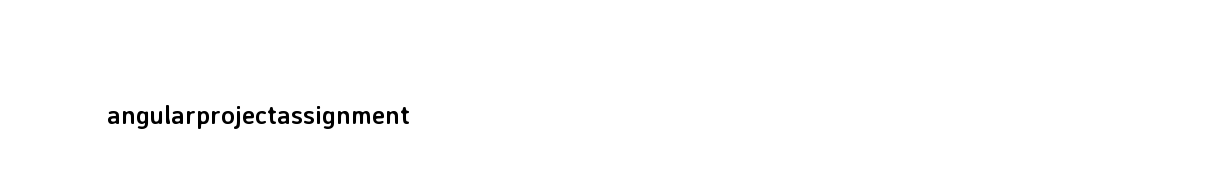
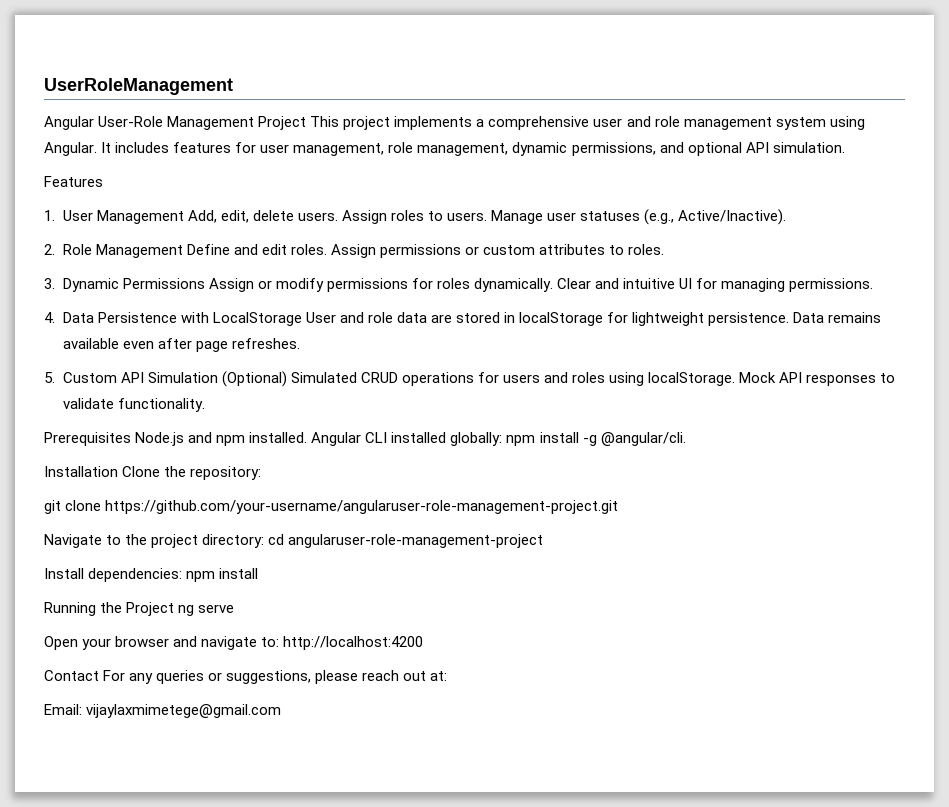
- angularprojectassignment
+ UserRoleManagement
+ Angular User-Role Management Project This project implements a comprehensive user and role management system using Angular. It includes features for user management, role management, dynamic permissions, and optional API simulation.
+ Features
+ 1. User Management Add, edit, delete users. Assign roles to users. Manage user statuses (e.g., Active/Inactive).
+ 2. Role Management Define and edit roles. Assign permissions or custom attributes to roles.
+ 3. Dynamic Permissions Assign or modify permissions for roles dynamically. Clear and intuitive UI for managing permissions.
+ 4. Data Persistence with LocalStorage User and role data are stored in localStorage for lightweight persistence. Data remains available even after page refreshes.
+ 5. Custom API Simulation (Optional) Simulated CRUD operations for users and roles using localStorage. Mock API responses to validate functionality.
+ Prerequisites Node.js and npm installed. Angular CLI installed globally: npm install -g @angular/cli.
+ Installation Clone the repository:
+ git clone https://github.com/your-username/angularuser-role-management-project.git
+ Navigate to the project directory: cd angularuser-role-management-project
+ Install dependencies: npm install
+ Running the Project ng serve
+ Open your browser and navigate to: http://localhost:4200
+ Contact For any queries or suggestions, please reach out at:
+ Email: vijaylaxmimetege@gmail.com

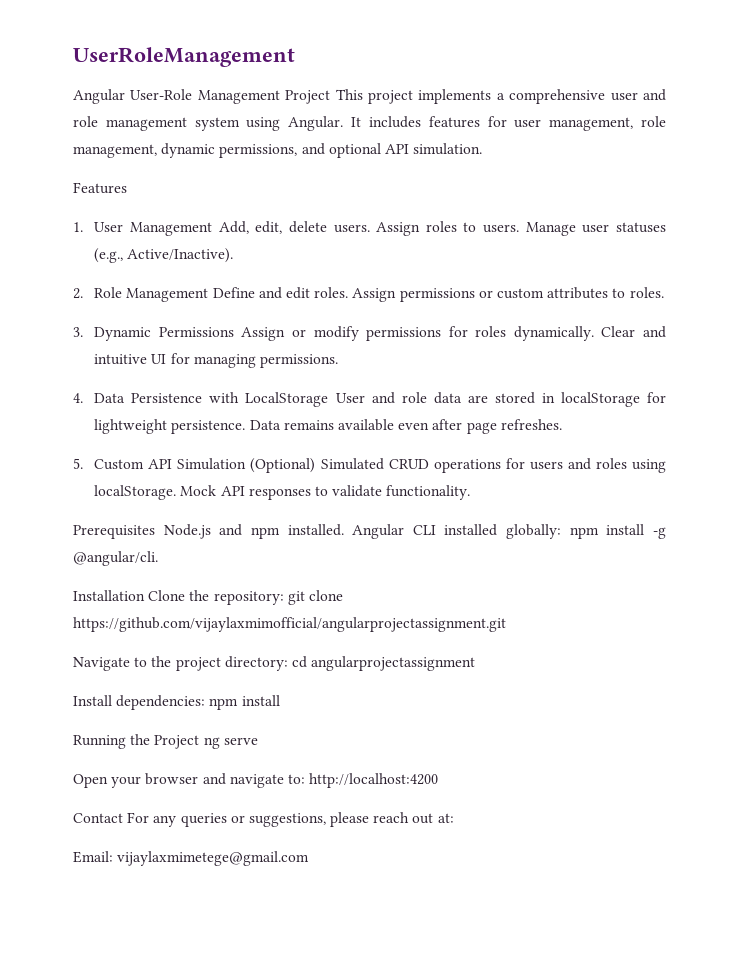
- Installation Clone the repository:
- git clone https://github.com/your-username/angularuser-role-management-project.git
+ Installation Clone the repository: git clone https://github.com/vijaylaxmimofficial/angularprojectassignment.git
- Navigate to the project directory: cd angularuser-role-management-project
+ Navigate to the project directory: cd angularprojectassignment

